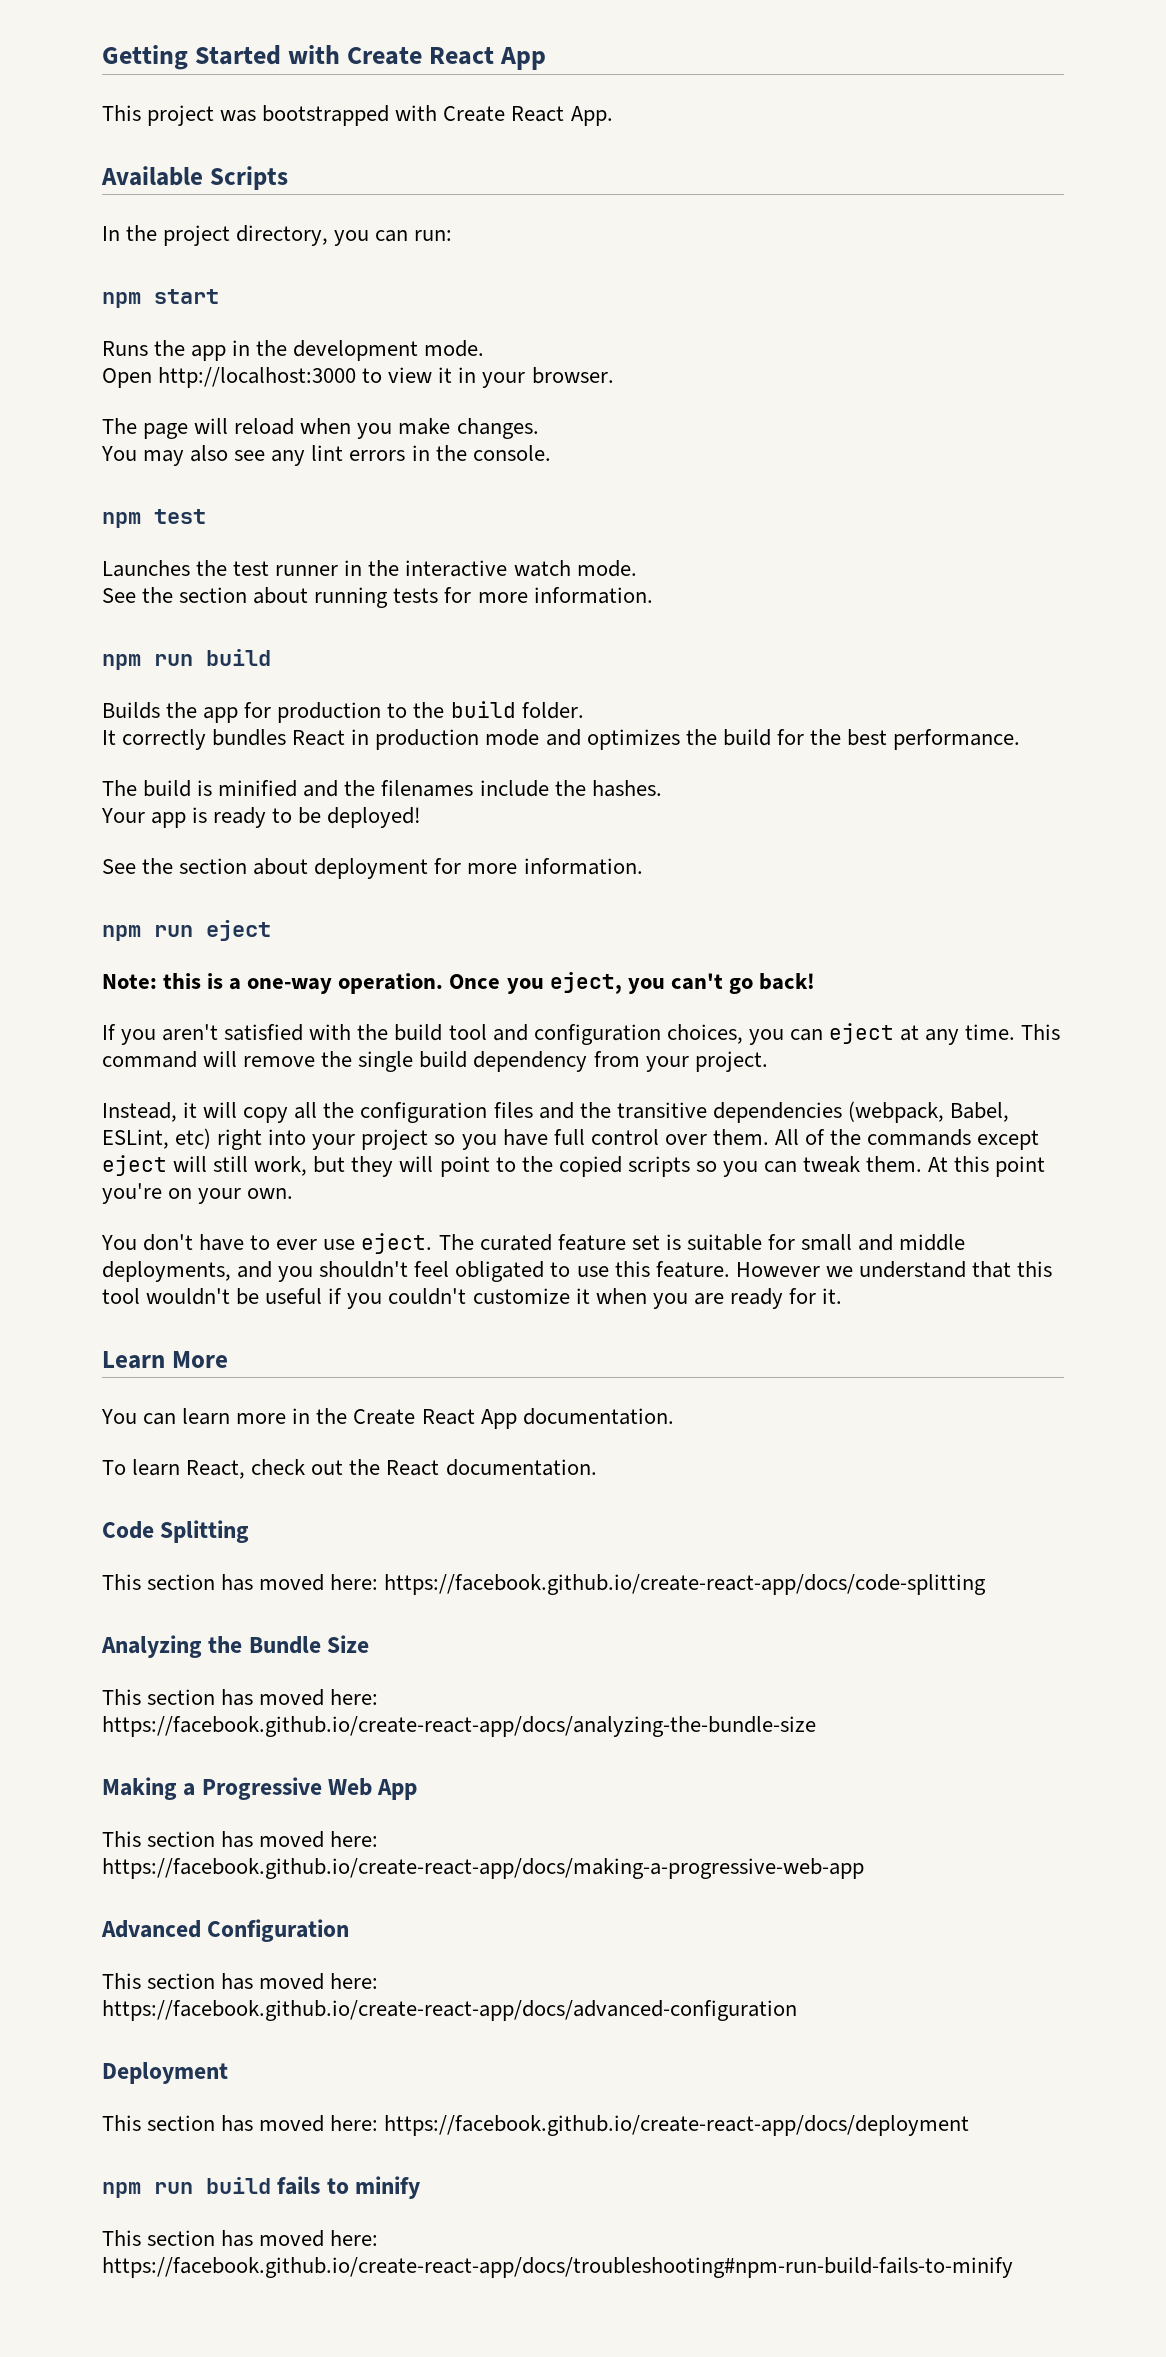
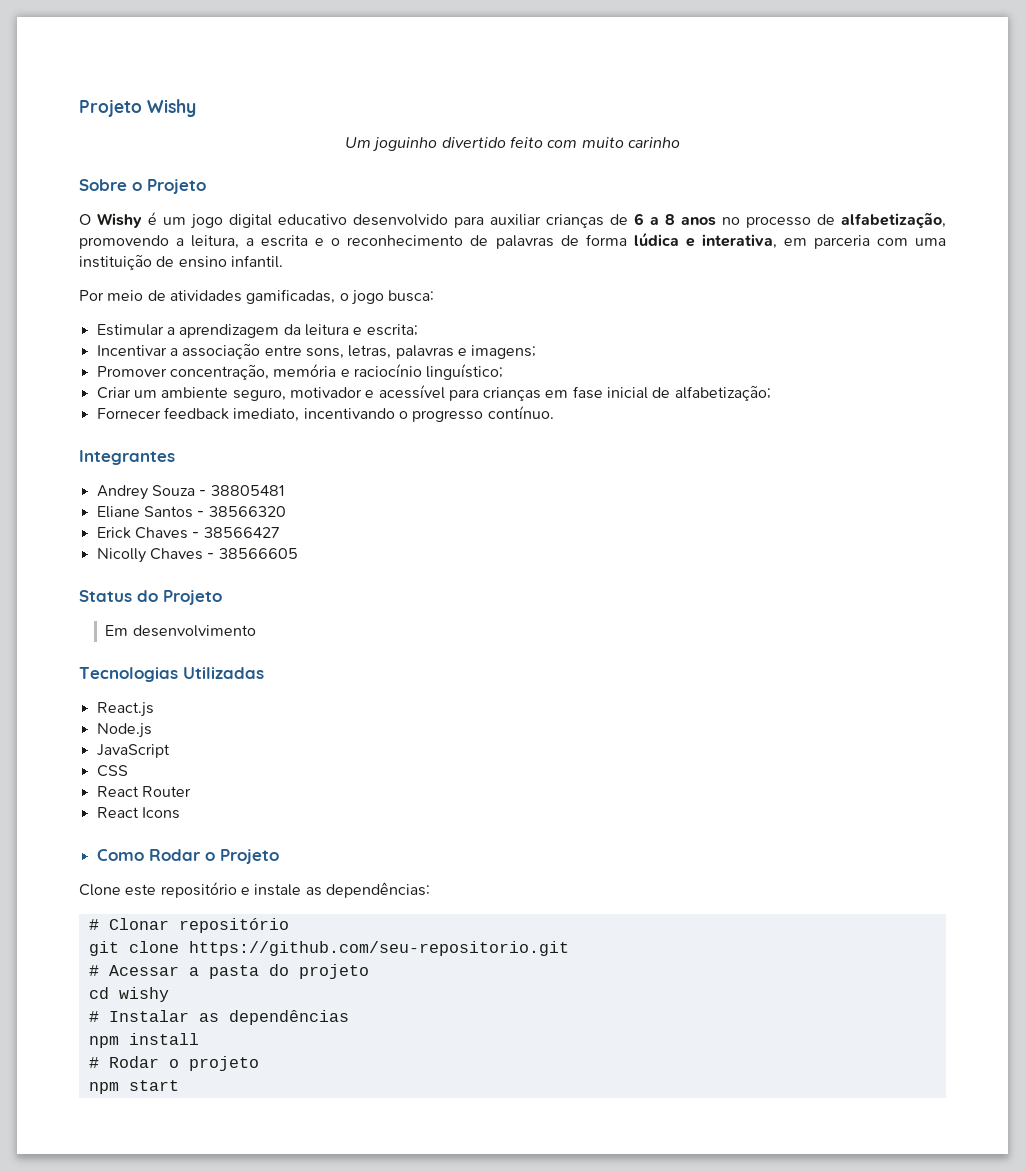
- Getting Started with Create React App
- This project was bootstrapped with Create React App.
- Available Scripts
- In the project directory, you can run:
+ Projeto Wishy
+ Um joguinho divertido feito com muito carinho
+ Sobre o Projeto
+ O Wishy é um jogo digital educativo desenvolvido para auxiliar crianças de 6 a 8 anos no processo de alfabetização, promovendo a leitura, a escrita e o reconhecimento de palavras de forma lúdica e interativa, em parceria com uma instituição de ensino infantil.
+ Por meio de atividades gamificadas, o jogo busca:
+ Estimular a aprendizagem da leitura e escrita;
+ Incentivar a associação entre sons, letras, palavras e imagens;
+ Promover concentração, memória e raciocínio linguístico;
+ Criar um ambiente seguro, motivador e acessível para crianças em fase inicial de alfabetização;
+ Fornecer feedback imediato, incentivando o progresso contínuo.
+ Integrantes
+ Andrey Souza - 38805481
+ Eliane Santos - 38566320
+ Erick Chaves - 38566427
+ Nicolly Chaves - 38566605
+ Status do Projeto
+ Em desenvolvimento
+ Tecnologias Utilizadas
+ React.js
+ Node.js
+ JavaScript
+ CSS
+ React Router
+ React Icons
+ Como Rodar o Projeto
+ Clone este repositório e instale as dependências:
+ # Clonar repositório
+ git clone https://github.com/seu-repositorio.git
+ # Acessar a pasta do projeto
+ cd wishy
+ # Instalar as dependências
+ npm install
+ # Rodar o projeto
  npm start
- Runs the app in the development mode.
- Open http://localhost:3000 to view it in your browser.
- The page will reload when you make changes.
- You may also see any lint errors in the console.
- npm test
- Launches the test runner in the interactive watch mode.
- See the section about running tests for more information.
- npm run build
- Builds the app for production to the build folder.
- It correctly bundles React in production mode and optimizes the build for the best performance.
- The build is minified and the filenames include the hashes.
- Your app is ready to be deployed!
- See the section about deployment for more information.
- npm run eject
- Note: this is a one-way operation. Once you eject, you can't go back!
- If you aren't satisfied with the build tool and configuration choices, you can eject at any time. This command will remove the single build dependency from your project.
- Instead, it will copy all the configuration files and the transitive dependencies (webpack, Babel, ESLint, etc) right into your project so you have full control over them. All of the commands except eject will still work, but they will point to the copied scripts so you can tweak them. At this point you're on your own.
- You don't have to ever use eject. The curated feature set is suitable for small and middle deployments, and you shouldn't feel obligated to use this feature. However we understand that this tool wouldn't be useful if you couldn't customize it when you are ready for it.
- Learn More
- You can learn more in the Create React App documentation.
- To learn React, check out the React documentation.
- Code Splitting
- This section has moved here: https://facebook.github.io/create-react-app/docs/code-splitting
- Analyzing the Bundle Size
- This section has moved here: https://facebook.github.io/create-react-app/docs/analyzing-the-bundle-size
- Making a Progressive Web App
- This section has moved here: https://facebook.github.io/create-react-app/docs/making-a-progressive-web-app
- Advanced Configuration
- This section has moved here: https://facebook.github.io/create-react-app/docs/advanced-configuration
- Deployment
- This section has moved here: https://facebook.github.io/create-react-app/docs/deployment
- npm run build fails to minify
- This section has moved here: https://facebook.github.io/create-react-app/docs/troubleshooting#npm-run-build-fails-to-minify

